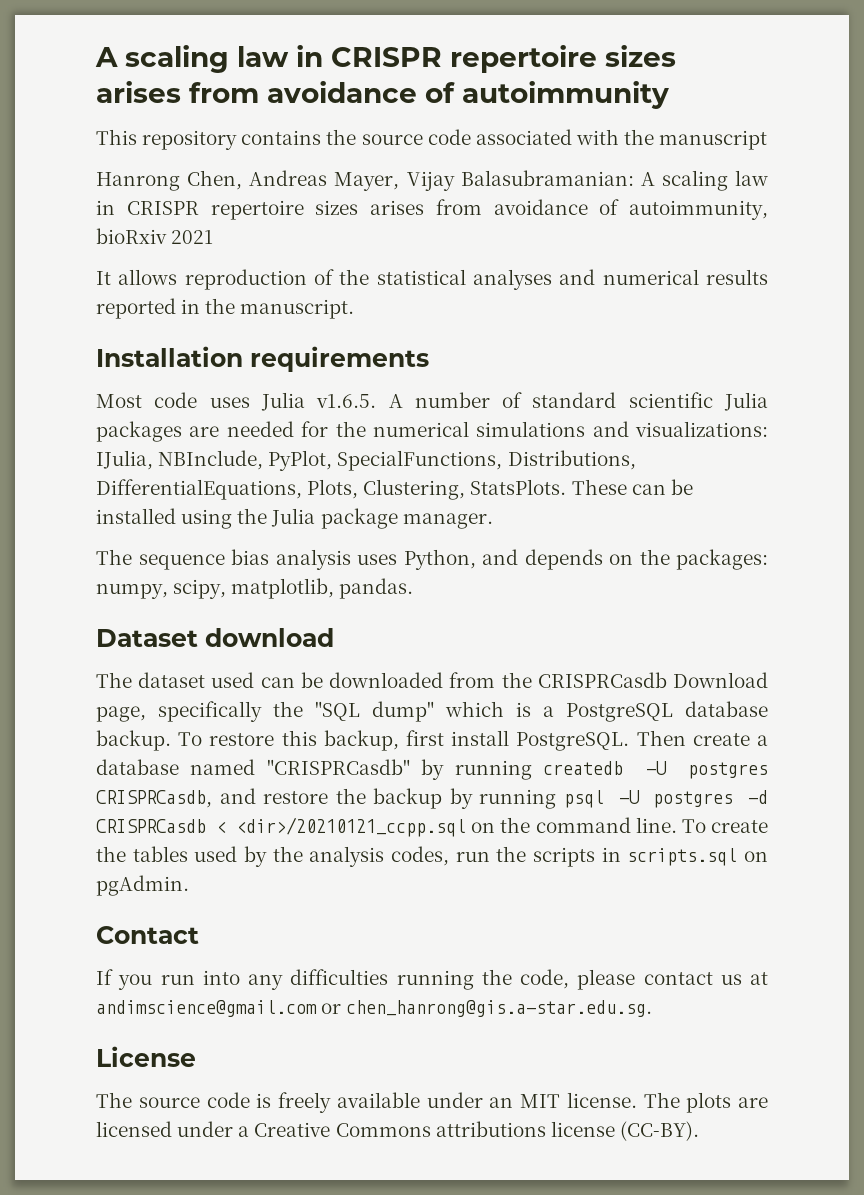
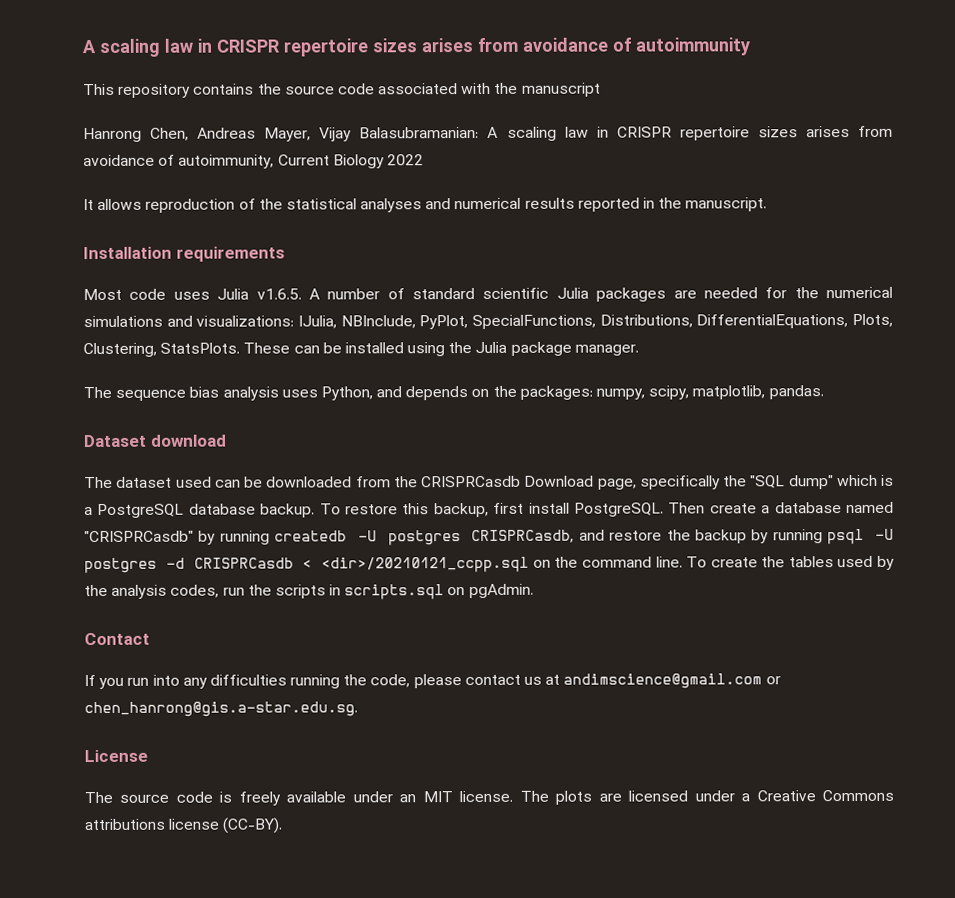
- Hanrong Chen, Andreas Mayer, Vijay Balasubramanian: A scaling law in CRISPR repertoire sizes arises from avoidance of autoimmunity, bioRxiv 2021
+ Hanrong Chen, Andreas Mayer, Vijay Balasubramanian: A scaling law in CRISPR repertoire sizes arises from avoidance of autoimmunity, Current Biology 2022

